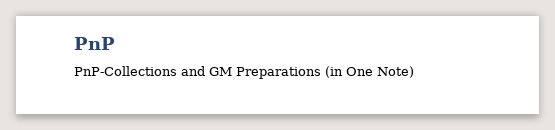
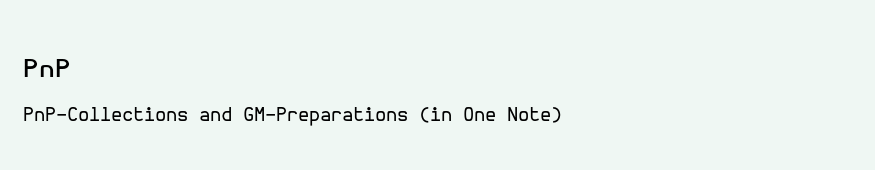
- PnP-Collections and GM Preparations (in One Note)
+ PnP-Collections and GM-Preparations (in One Note)

